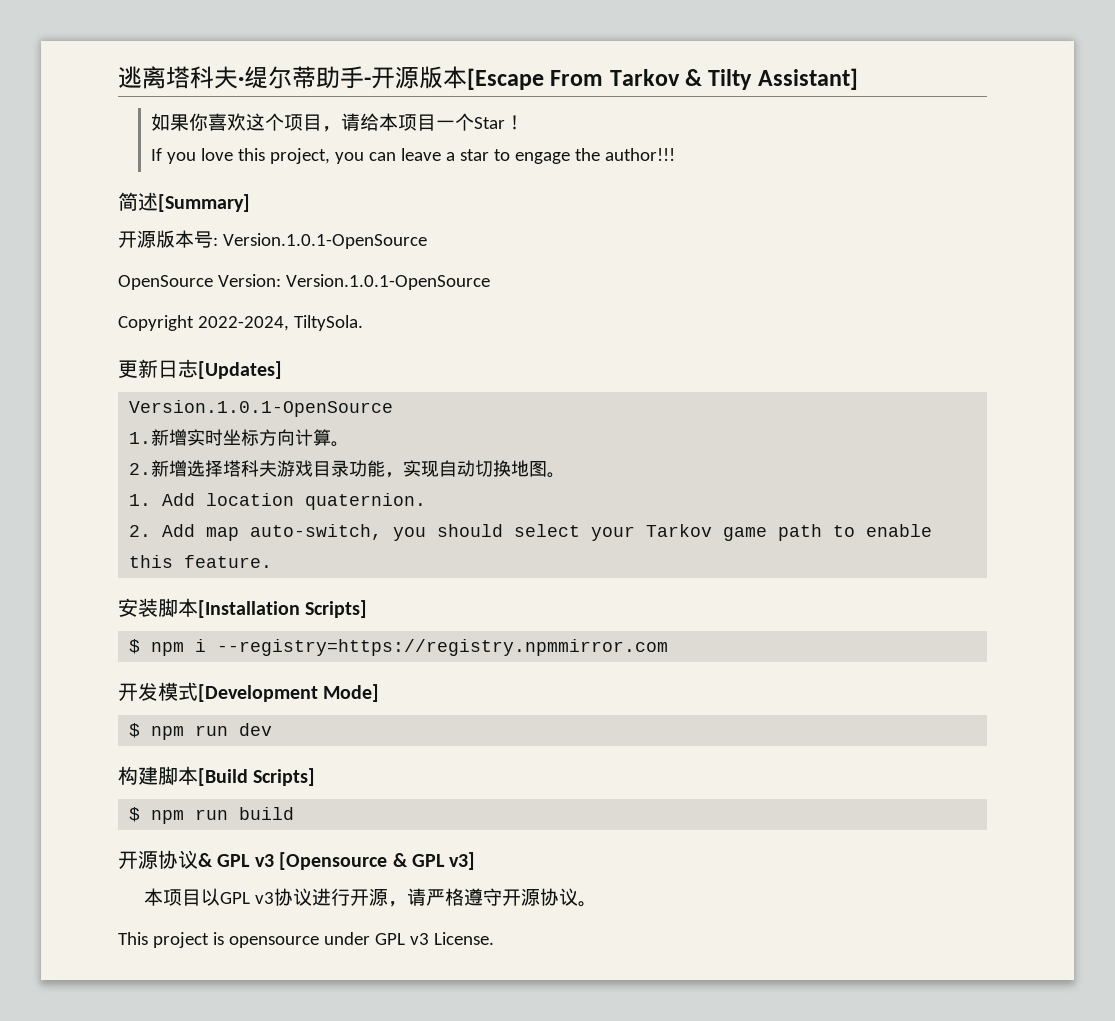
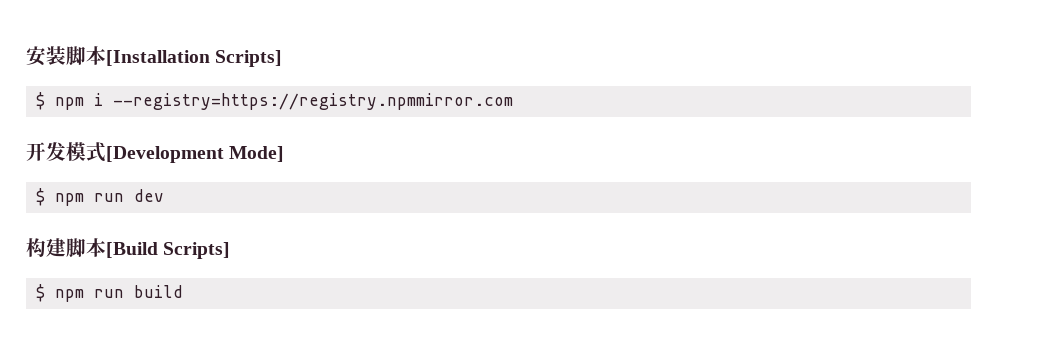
- 逃离塔科夫·缇尔蒂助手-开源版本[Escape From Tarkov & Tilty Assistant]
- 如果你喜欢这个项目，请给本项目一个Star！
- If you love this project, you can leave a star to engage the author!!!
- 简述[Summary]
- 开源版本号: Version.1.0.1-OpenSource
- OpenSource Version: Version.1.0.1-OpenSource
- Copyright 2022-2024, TiltySola.
- 更新日志[Updates]
- Version.1.0.1-OpenSource
- 1.新增实时坐标方向计算。
- 2.新增选择塔科夫游戏目录功能，实现自动切换地图。
- 1. Add location quaternion.
- 2. Add map auto-switch, you should select your Tarkov game path to enable this feature.
- 开源协议& GPL v3 [Opensource & GPL v3]
- 本项目以GPL v3协议进行开源，请严格遵守开源协议。
- This project is opensource under GPL v3 License.

